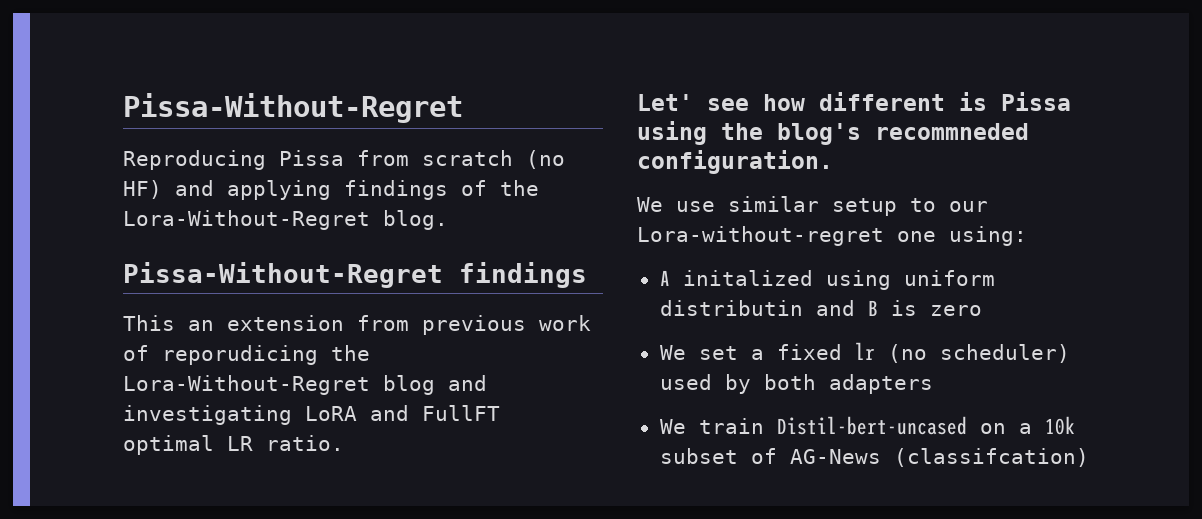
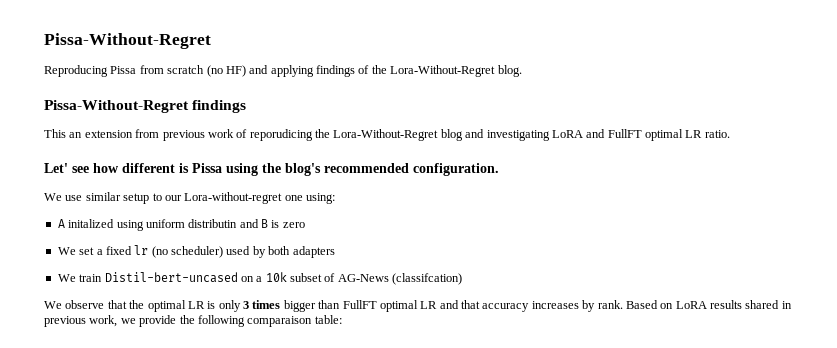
- Let' see how different is Pissa using the blog's recommneded configuration.
+ Let' see how different is Pissa using the blog's recommended configuration.
+ We observe that the optimal LR is only 3 times bigger than FullFT optimal LR and that accuracy increases by rank. Based on LoRA results shared in previous work, we provide the following comparaison table:

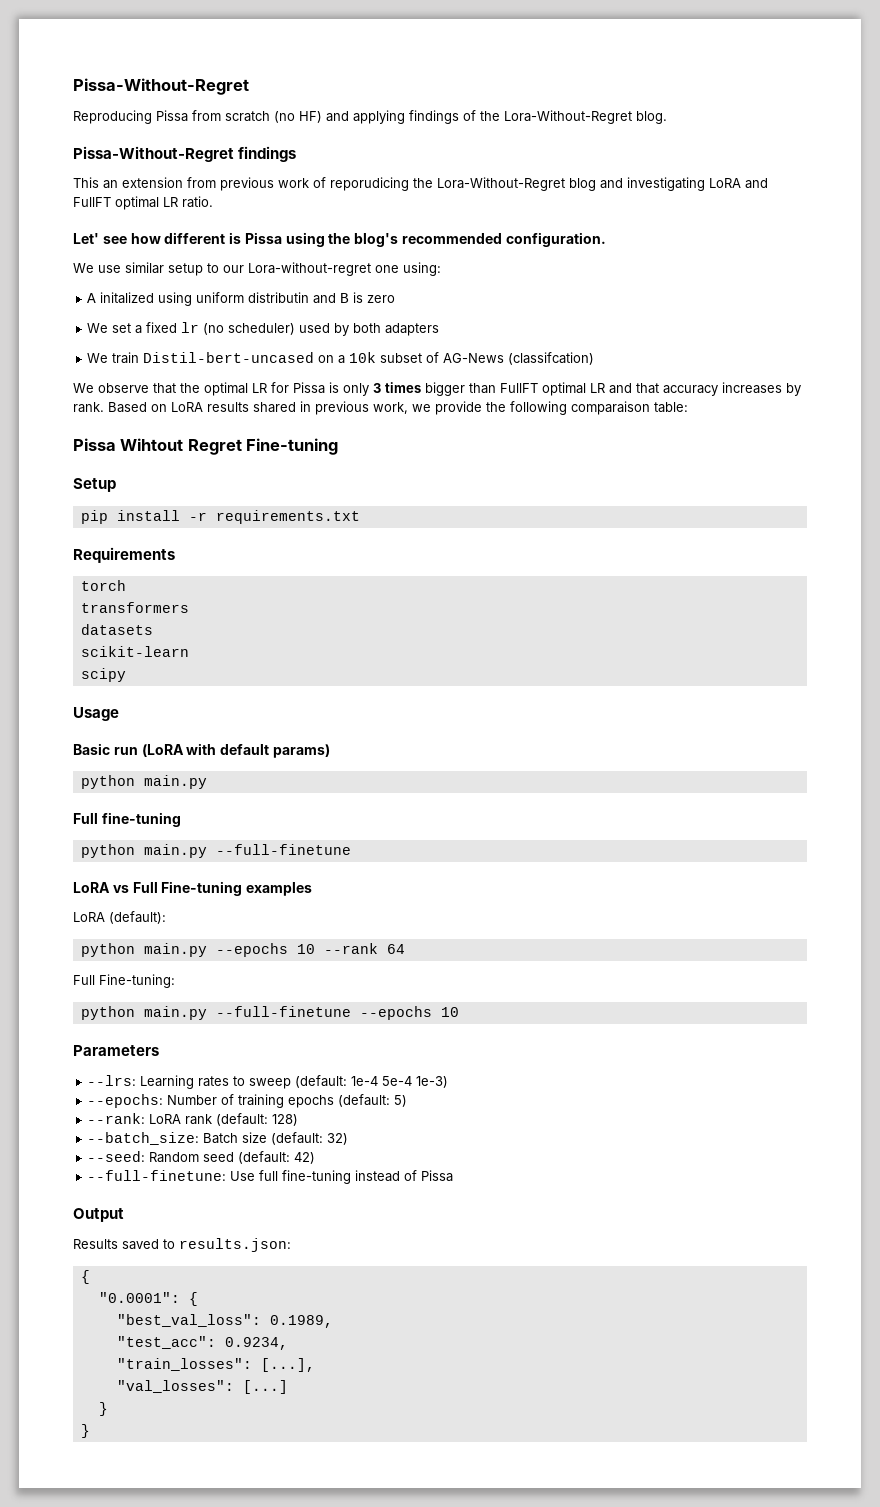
- We observe that the optimal LR is only 3 times bigger than FullFT optimal LR and that accuracy increases by rank.
+ We observe that the optimal LR for Pissa is only 3 times bigger than FullFT optimal LR and that accuracy increases by rank.
+ Pissa Wihtout Regret Fine-tuning
+ Setup
+ pip install -r requirements.txt
+ Requirements
+ torch
+ transformers
+ datasets
+ scikit-learn
+ scipy
+ Usage
+ Basic run (LoRA with default params)
+ python main.py
+ Full fine-tuning
+ python main.py --full-finetune
+ LoRA vs Full Fine-tuning examples
+ LoRA (default):
+ python main.py --epochs 10 --rank 64
+ Full Fine-tuning:
+ python main.py --full-finetune --epochs 10
+ Parameters
+ --lrs: Learning rates to sweep (default: 1e-4 5e-4 1e-3)
+ --epochs: Number of training epochs (default: 5)
+ --rank: LoRA rank (default: 128)
+ --batch_size: Batch size (default: 32)
+ --seed: Random seed (default: 42)
+ --full-finetune: Use full fine-tuning instead of Pissa
+ Output
+ Results saved to results.json:
+ {
+ "0.0001": {
+ "best_val_loss": 0.1989,
+ "test_acc": 0.9234,
+ "train_losses": [...],
+ "val_losses": [...]
+ }
+ }

